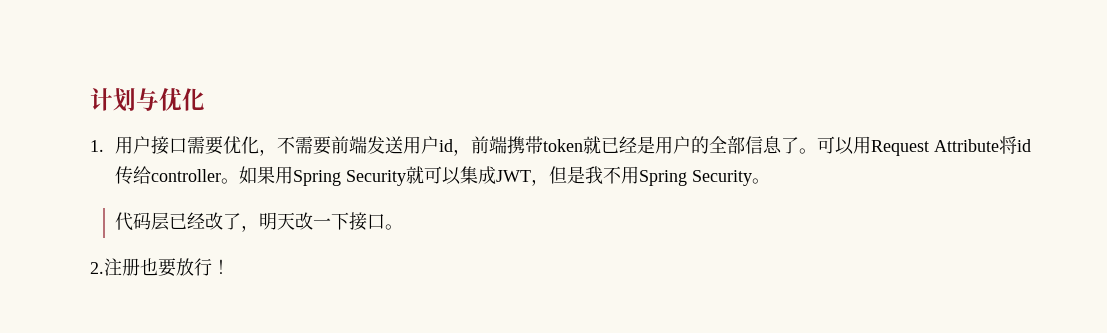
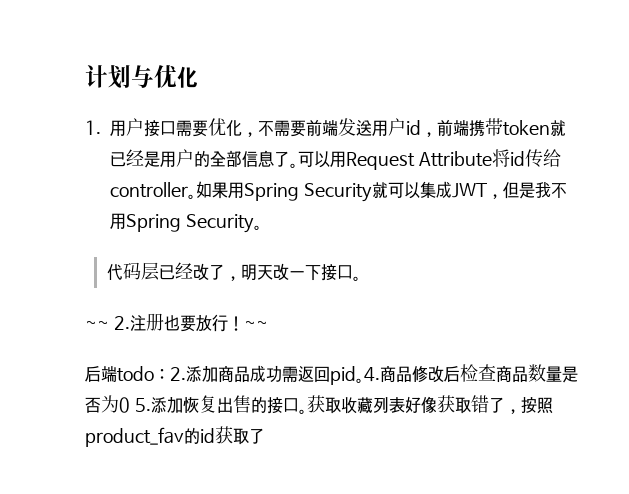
- 2.注册也要放行！
+ ~~ 2.注册也要放行！~~
+ 后端todo：2.添加商品成功需返回pid。4.商品修改后检查商品数量是否为0 5.添加恢复出售的接口。获取收藏列表好像获取错了，按照product_fav的id获取了

